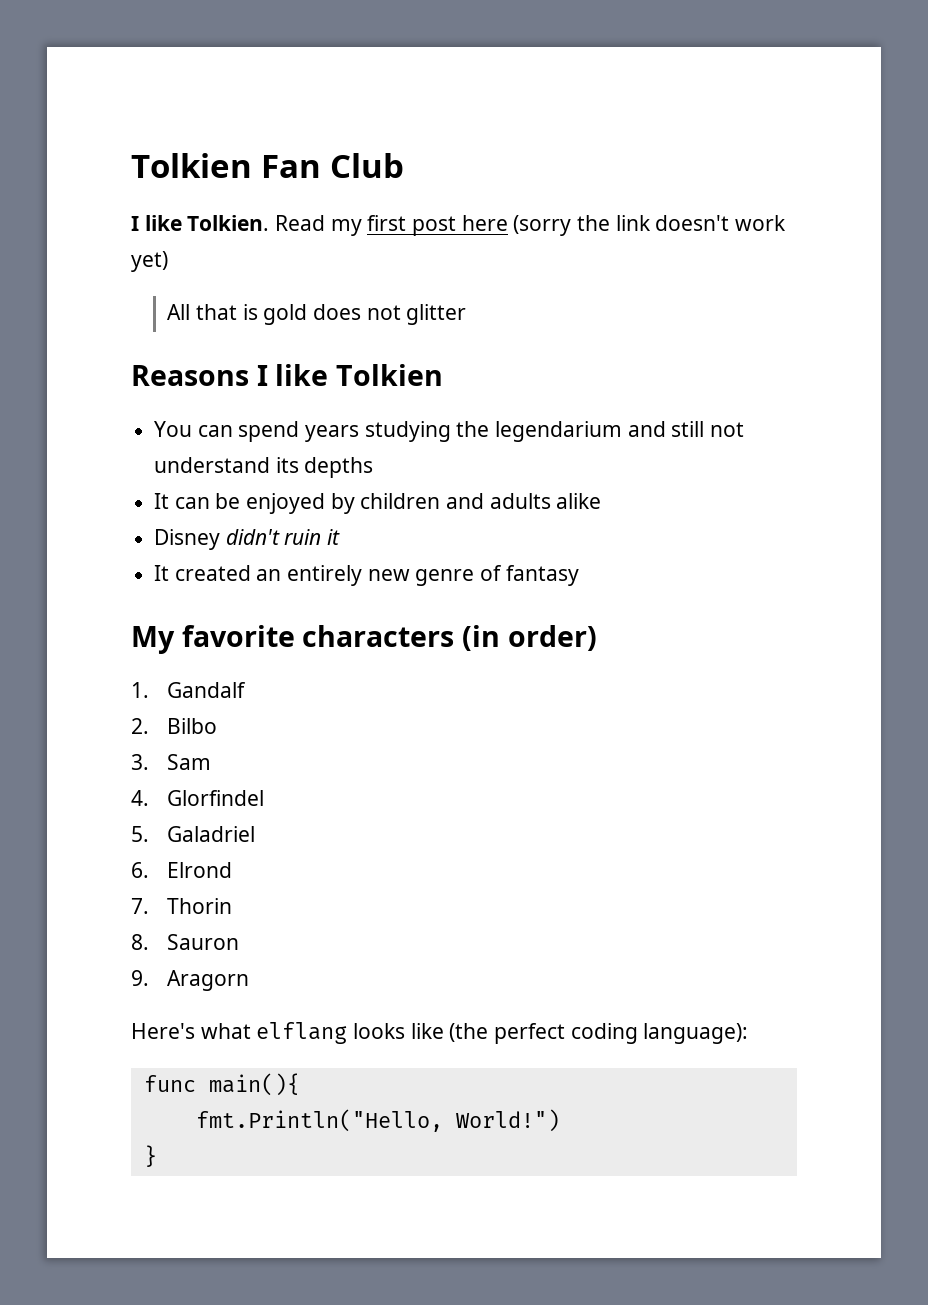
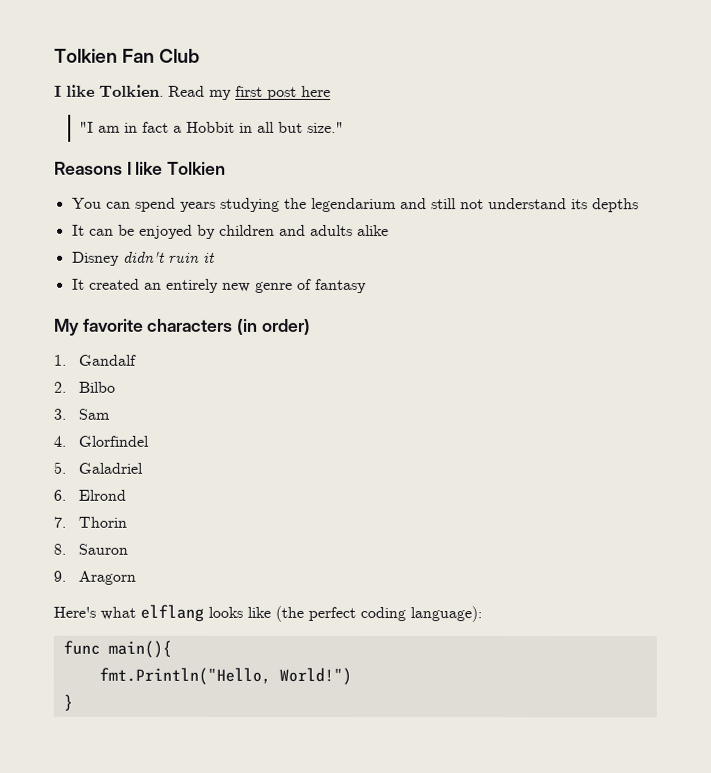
- Read my first post here (sorry the link doesn't work yet)
- All that is gold does not glitter
+ Read my first post here
+ "I am in fact a Hobbit in all but size."

